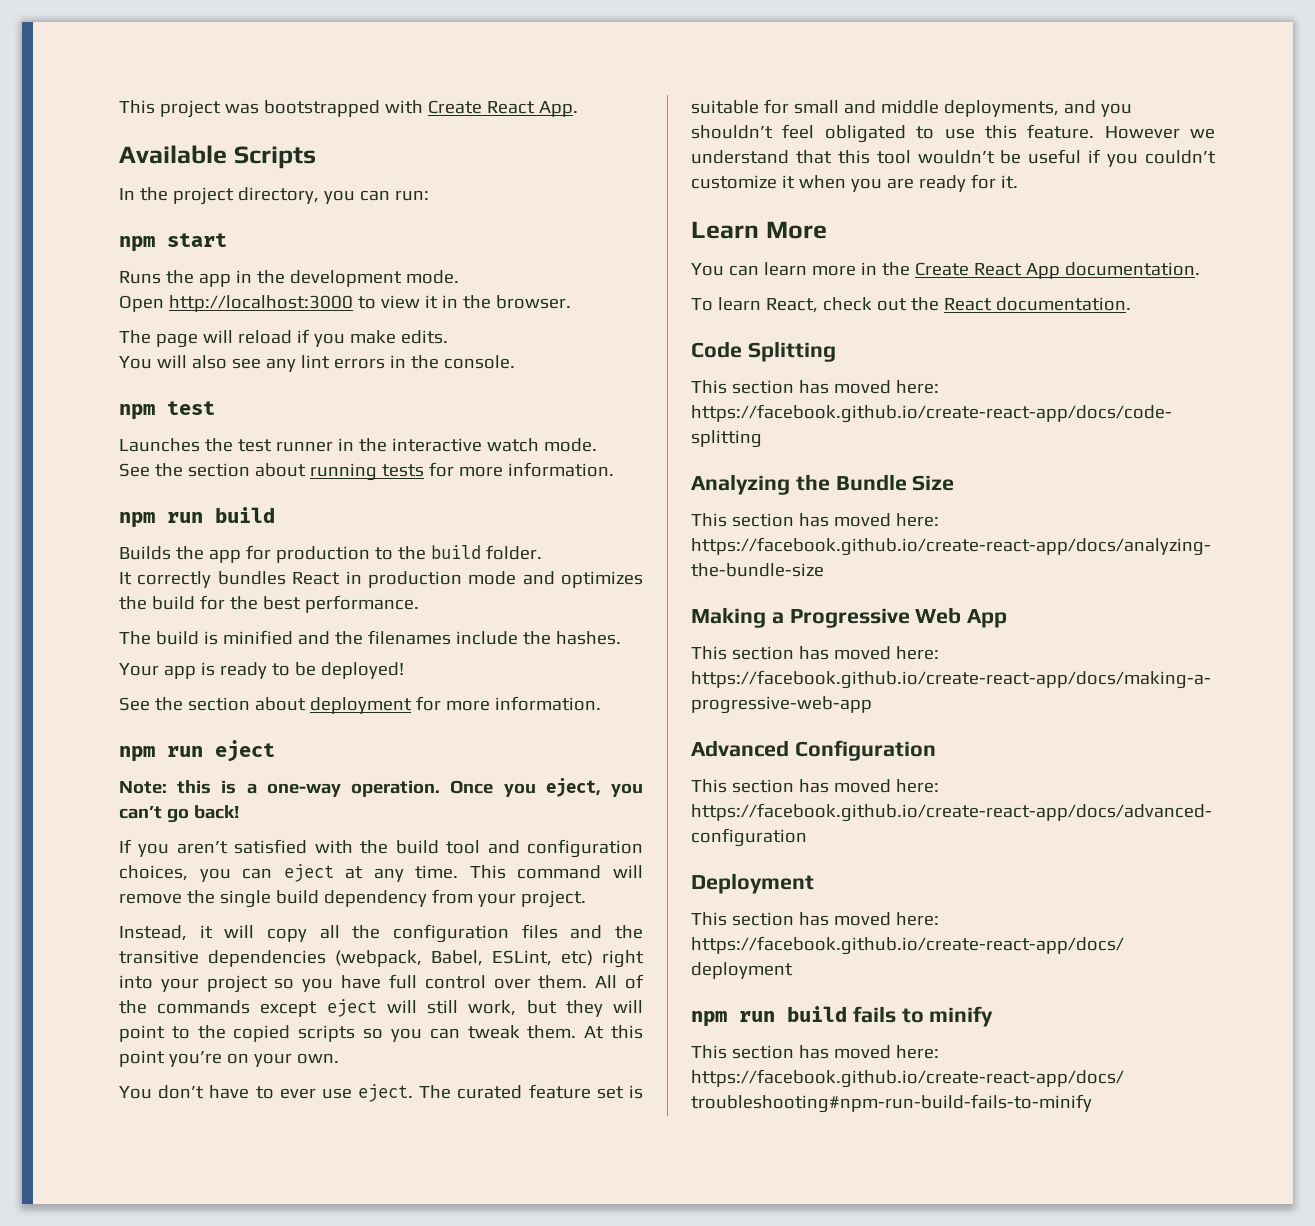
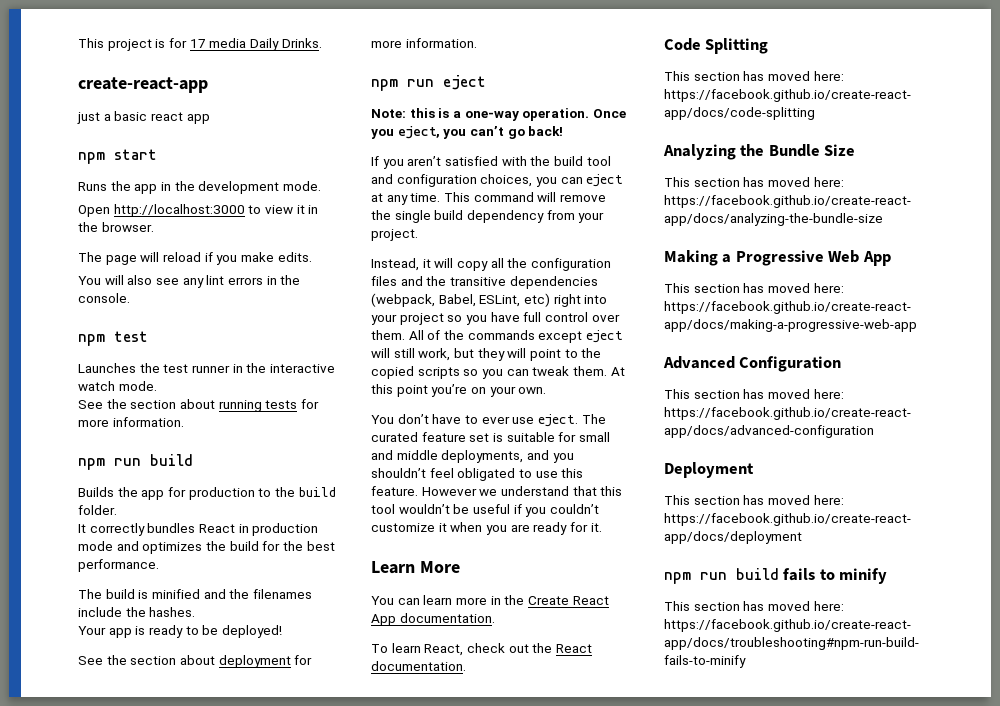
- This project was bootstrapped with Create React App.
- Available Scripts
- In the project directory, you can run:
+ This project is for 17 media Daily Drinks.
+ create-react-app
+ just a basic react app

